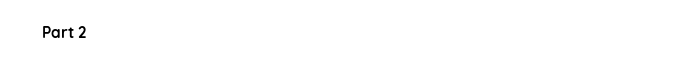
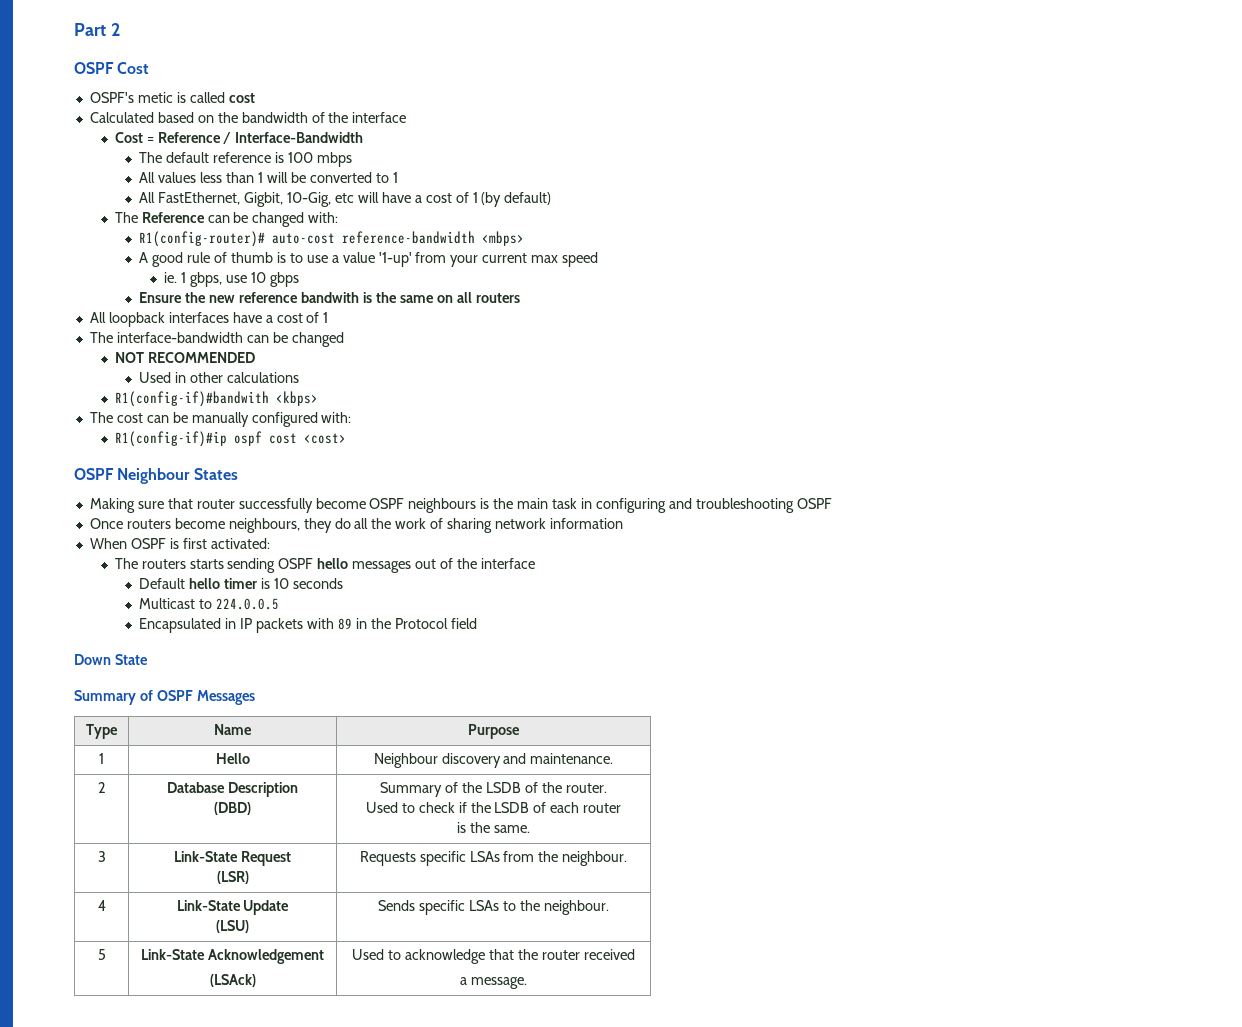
+ OSPF Cost
+ OSPF's metic is called cost
+ Calculated based on the bandwidth of the interface
+ Cost = Reference / Interface-Bandwidth
+ The default reference is 100 mbps
+ All values less than 1 will be converted to 1
+ All FastEthernet, Gigbit, 10-Gig, etc will have a cost of 1 (by default)
+ The Reference can be changed with:
+ R1(config-router)# auto-cost reference-bandwidth <mbps>
+ A good rule of thumb is to use a value '1-up' from your current max speed
+ ie. 1 gbps, use 10 gbps
+ Ensure the new reference bandwith is the same on all routers
+ All loopback interfaces have a cost of 1
+ The interface-bandwidth can be changed
+ NOT RECOMMENDED
+ Used in other calculations
+ R1(config-if)#bandwith <kbps>
+ The cost can be manually configured with:
+ R1(config-if)#ip ospf cost <cost>
+ OSPF Neighbour States
+ Making sure that router successfully become OSPF neighbours is the main task in configuring and troubleshooting OSPF
+ Once routers become neighbours, they do all the work of sharing network information
+ When OSPF is first activated:
+ The routers starts sending OSPF hello messages out of the interface
+ Default hello timer is 10 seconds
+ Multicast to 224.0.0.5
+ Encapsulated in IP packets with 89 in the Protocol field
+ Down State
+ Summary of OSPF Messages
+ Type | Name | Purpose
+ 1 | Hello | Neighbour discovery and maintenance.
+ 2 | Database Description
+ (DBD) | Summary of the LSDB of the router.
+ Used to check if the LSDB of each router
+ is the same.
+ 3 | Link-State Request
+ (LSR) | Requests specific LSAs from the neighbour.
+ 4 | Link-State Update
+ (LSU) | Sends specific LSAs to the neighbour.
+ 5 | Link-State Acknowledgement
+ (LSAck) | Used to acknowledge that the router received
+ a message.

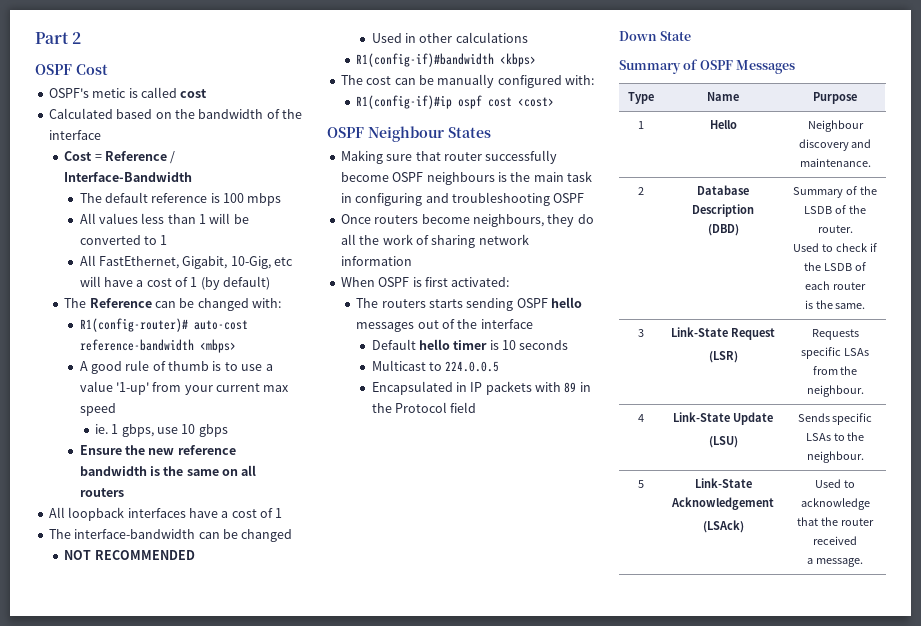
- All FastEthernet, Gigbit, 10-Gig, etc will have a cost of 1 (by default)
+ All FastEthernet, Gigabit, 10-Gig, etc will have a cost of 1 (by default)
- Ensure the new reference bandwith is the same on all routers
+ Ensure the new reference bandwidth is the same on all routers
- R1(config-if)#bandwith <kbps>
+ R1(config-if)#bandwidth <kbps>

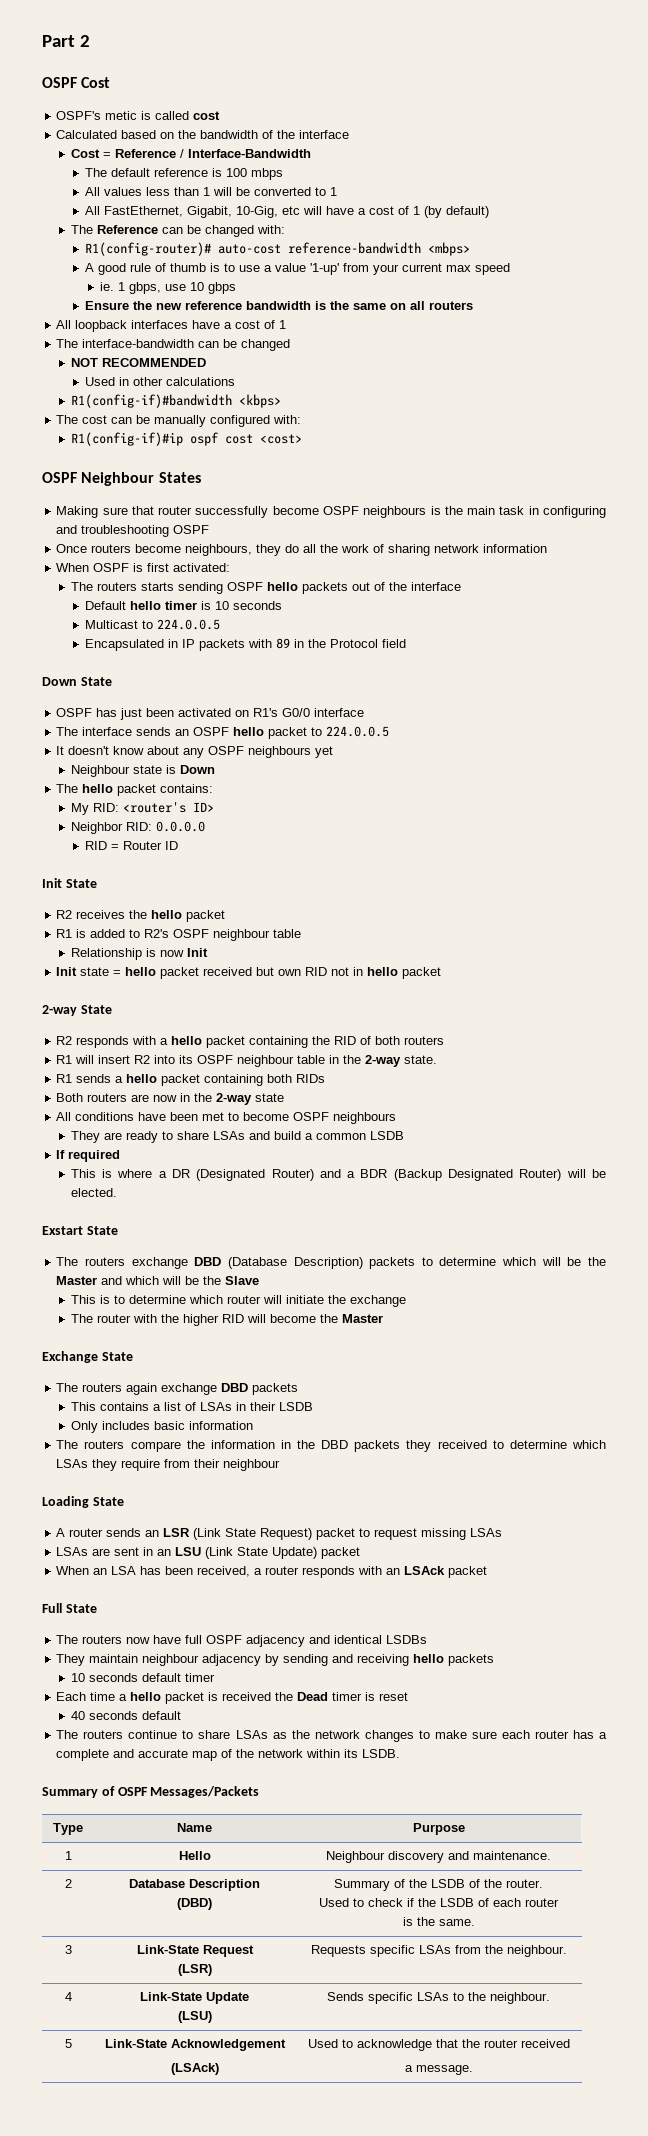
- The routers starts sending OSPF hello messages out of the interface
+ The routers starts sending OSPF hello packets out of the interface
+ OSPF has just been activated on R1's G0/0 interface
+ The interface sends an OSPF hello packet to 224.0.0.5
+ It doesn't know about any OSPF neighbours yet
+ Neighbour state is Down
+ The hello packet contains:
+ My RID: <router's ID>
+ Neighbor RID: 0.0.0.0
+ RID = Router ID
+ Init State
+ R2 receives the hello packet
+ R1 is added to R2's OSPF neighbour table
+ Relationship is now Init
+ Init state = hello packet received but own RID not in hello packet
+ 2-way State
+ R2 responds with a hello packet containing the RID of both routers
+ R1 will insert R2 into its OSPF neighbour table in the 2-way state.
+ R1 sends a hello packet containing both RIDs
+ Both routers are now in the 2-way state
+ All conditions have been met to become OSPF neighbours
+ They are ready to share LSAs and build a common LSDB
+ If required
+ This is where a DR (Designated Router) and a BDR (Backup Designated Router) will be elected.
+ Exstart State
+ The routers exchange DBD (Database Description) packets to determine which will be the Master and which will be the Slave
+ This is to determine which router will initiate the exchange
+ The router with the higher RID will become the Master
+ Exchange State
+ The routers again exchange DBD packets
+ This contains a list of LSAs in their LSDB
+ Only includes basic information
+ The routers compare the information in the DBD packets they received to determine which LSAs they require from their neighbour
+ Loading State
+ A router sends an LSR (Link State Request) packet to request missing LSAs
+ LSAs are sent in an LSU (Link State Update) packet
+ When an LSA has been received, a router responds with an LSAck packet
+ Full State
+ The routers now have full OSPF adjacency and identical LSDBs
+ They maintain neighbour adjacency by sending and receiving hello packets
+ 10 seconds default timer
+ Each time a hello packet is received the Dead timer is reset
+ 40 seconds default
+ The routers continue to share LSAs as the network changes to make sure each router has a complete and accurate map of the network within its LSDB.
- Summary of OSPF Messages
+ Summary of OSPF Messages/Packets

